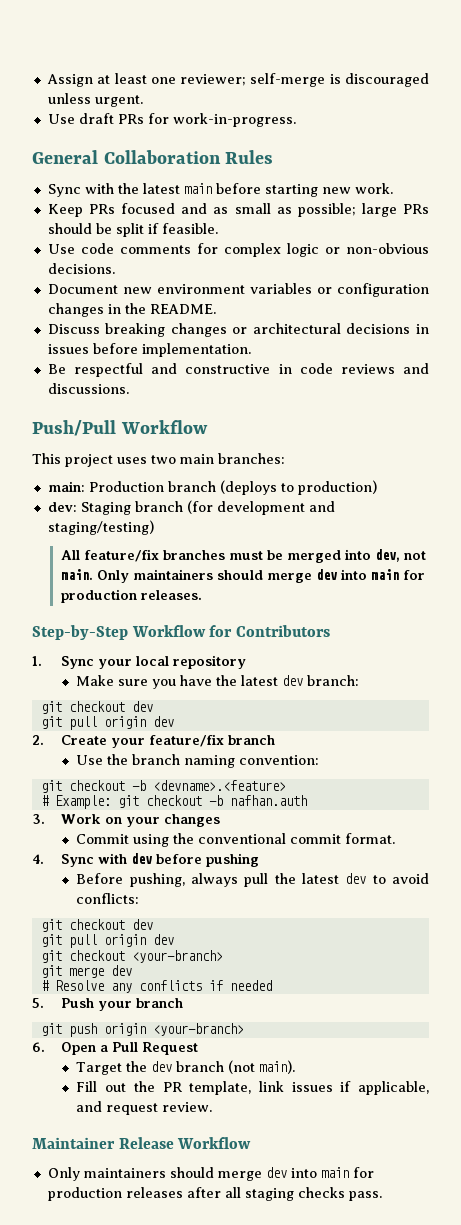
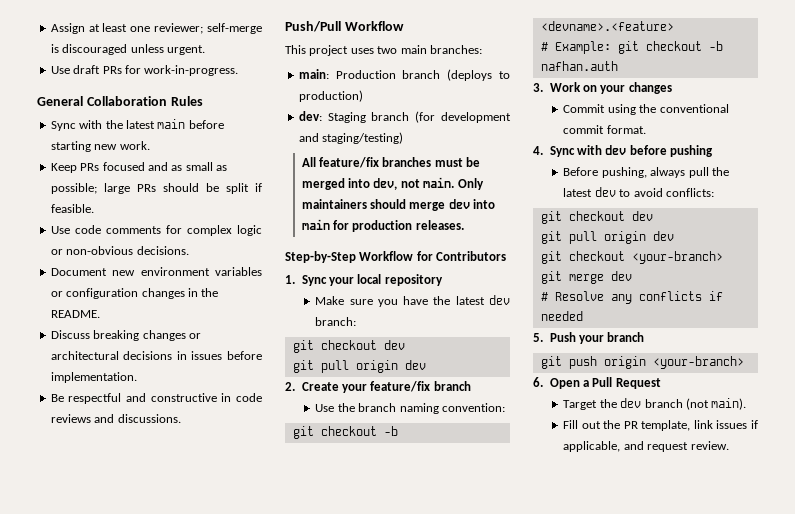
- Maintainer Release Workflow
- Only maintainers should merge dev into main for production releases after all staging checks pass.

